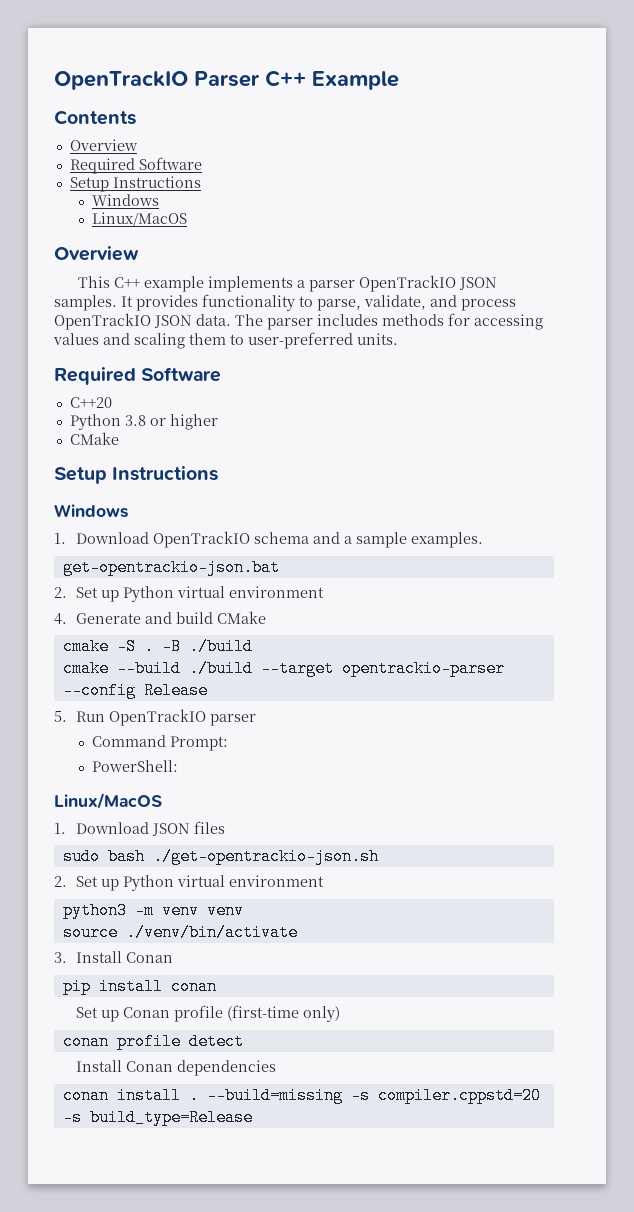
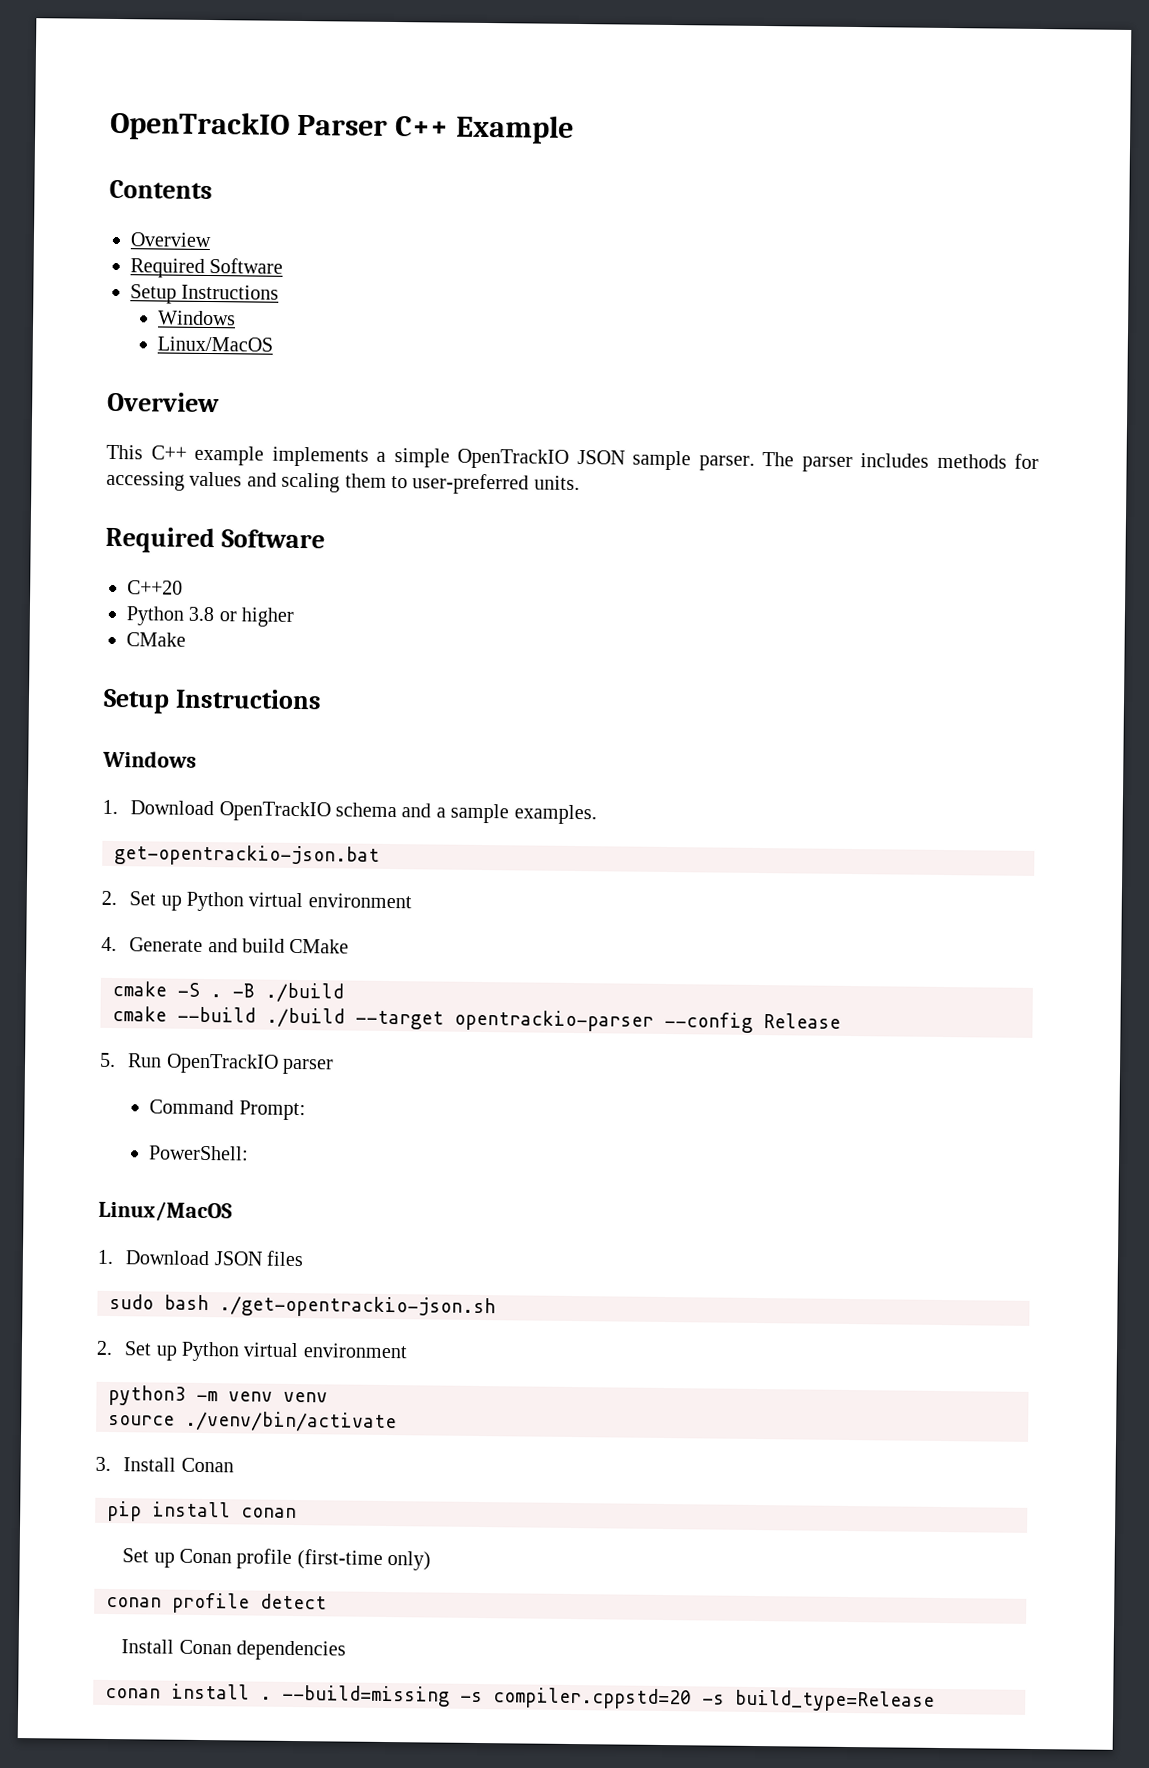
- This C++ example implements a parser OpenTrackIO JSON samples. It provides functionality to parse, validate, and process OpenTrackIO JSON data.
+ This C++ example implements a simple OpenTrackIO JSON sample parser.

